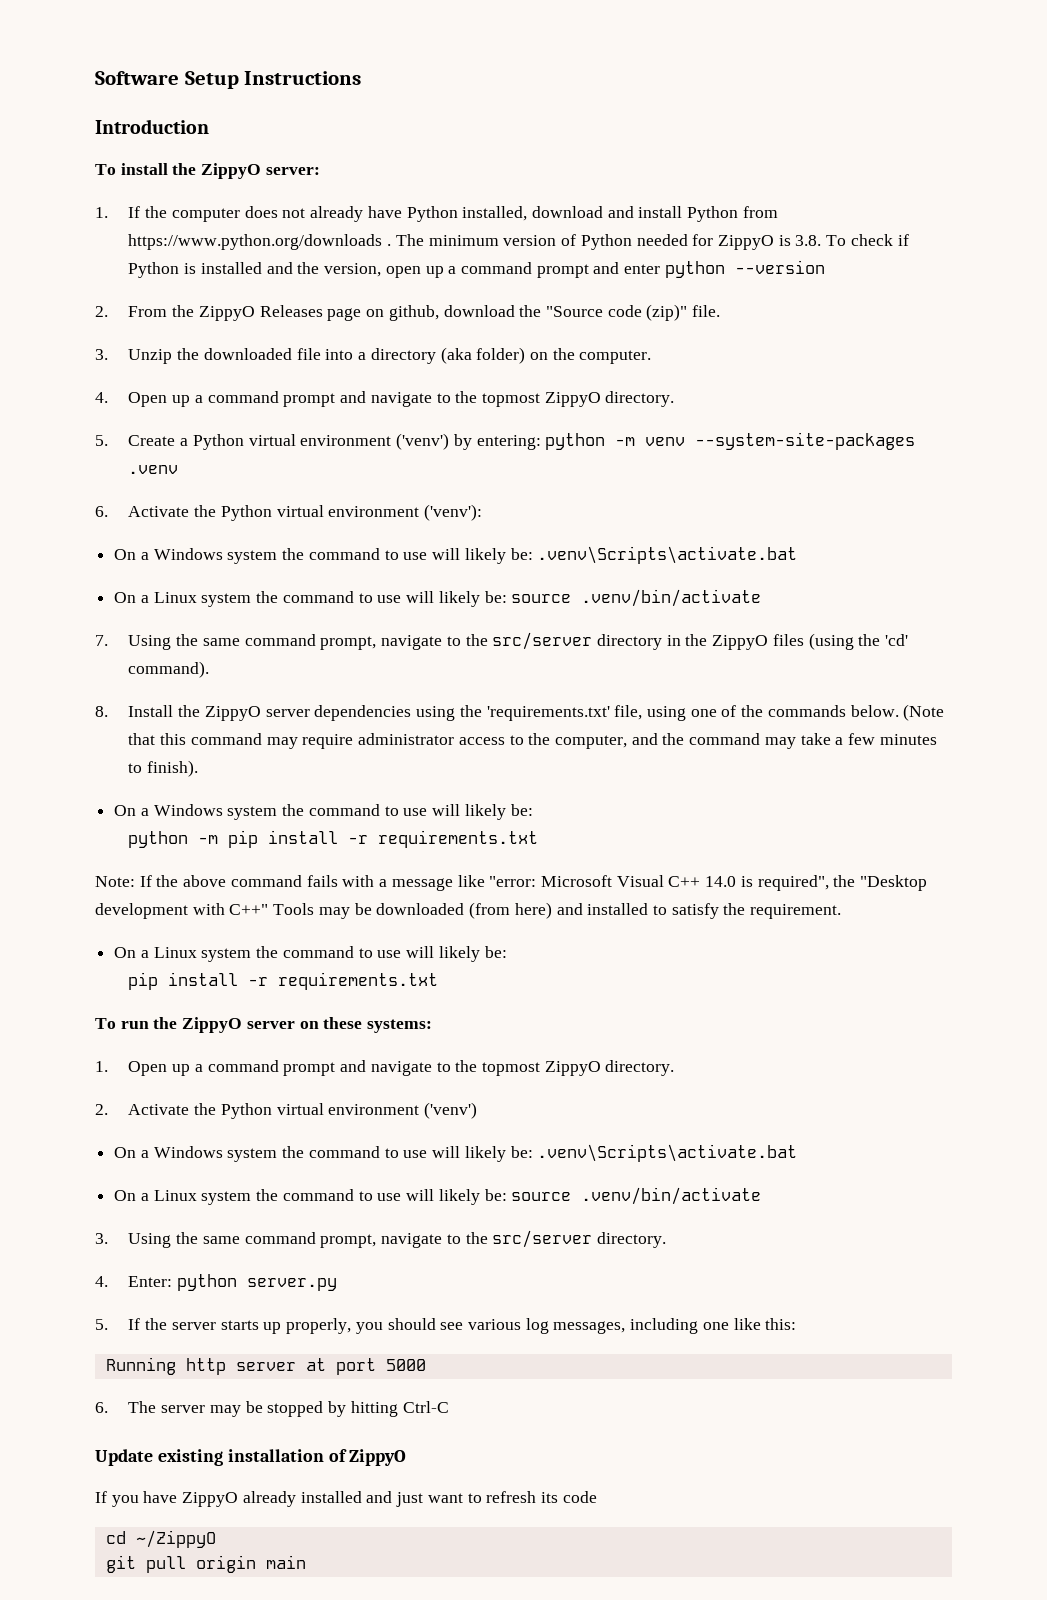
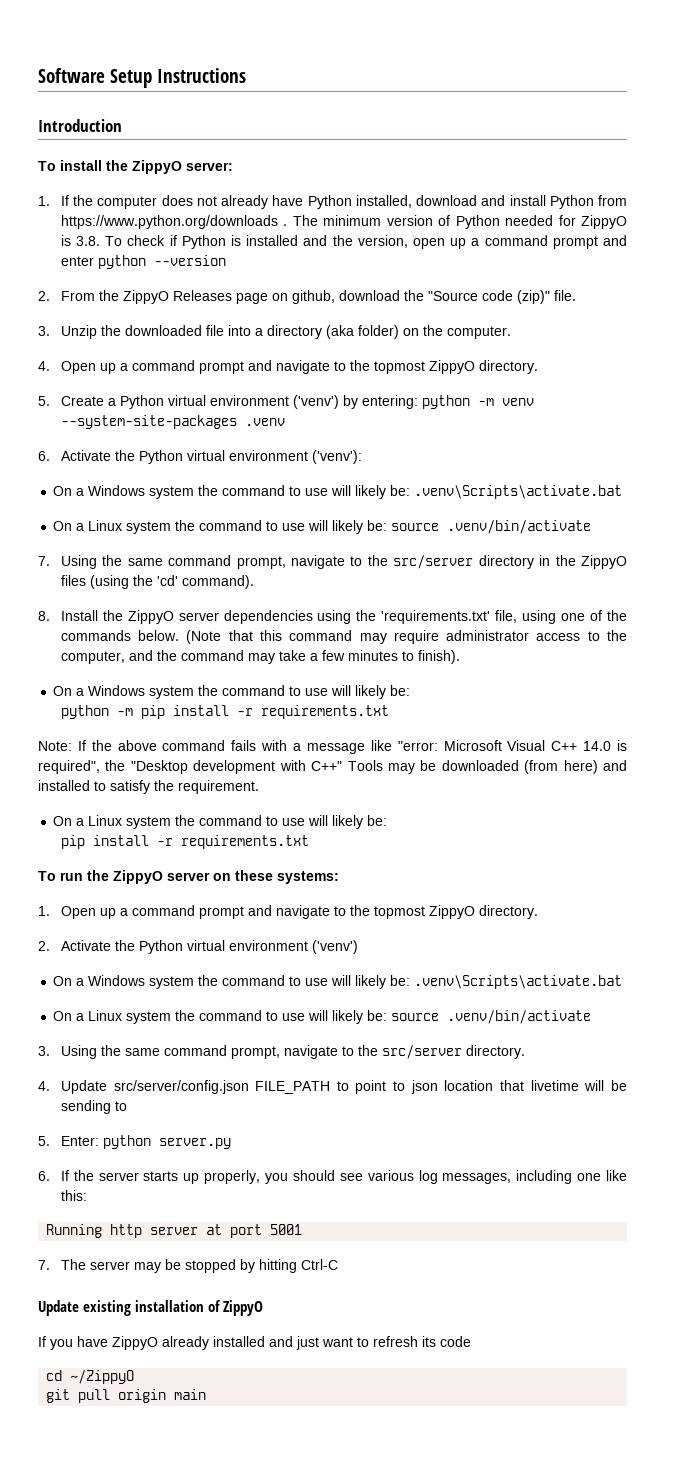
- 4. Enter: python server.py
+ 4. Update src/server/config.json FILE_PATH to point to json location that livetime will be sending to
+ 5. Enter: python server.py
- 5. If the server starts up properly, you should see various log messages, including one like this:
+ 6. If the server starts up properly, you should see various log messages, including one like this:
- Running http server at port 5000
- 6. The server may be stopped by hitting Ctrl-C
+ Running http server at port 5001
+ 7. The server may be stopped by hitting Ctrl-C

